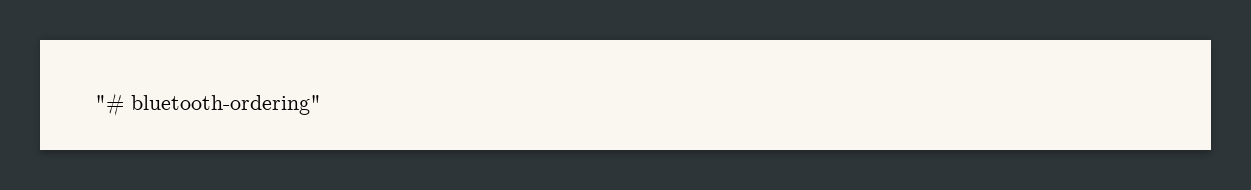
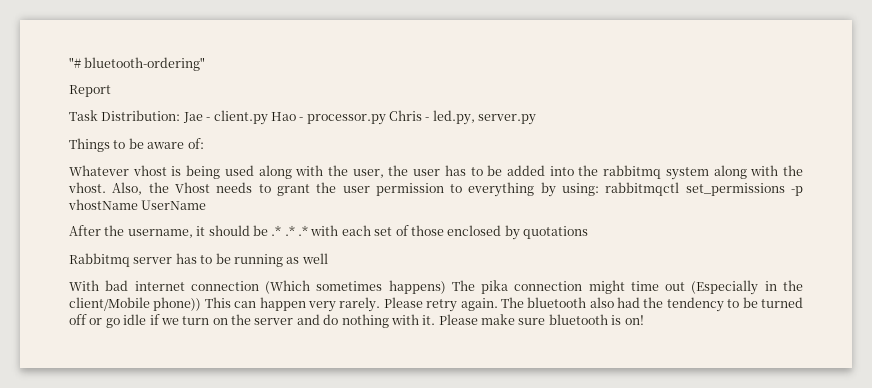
+ Report
+ Task Distribution: Jae - client.py Hao - processor.py Chris - led.py, server.py
+ Things to be aware of:
+ Whatever vhost is being used along with the user, the user has to be added into the rabbitmq system along with the vhost. Also, the Vhost needs to grant the user permission to everything by using: rabbitmqctl set_permissions -p vhostName UserName
+ After the username, it should be .* .* .* with each set of those enclosed by quotations
+ Rabbitmq server has to be running as well
+ With bad internet connection (Which sometimes happens) The pika connection might time out (Especially in the client/Mobile phone)) This can happen very rarely. Please retry again. The bluetooth also had the tendency to be turned off or go idle if we turn on the server and do nothing with it. Please make sure bluetooth is on!

